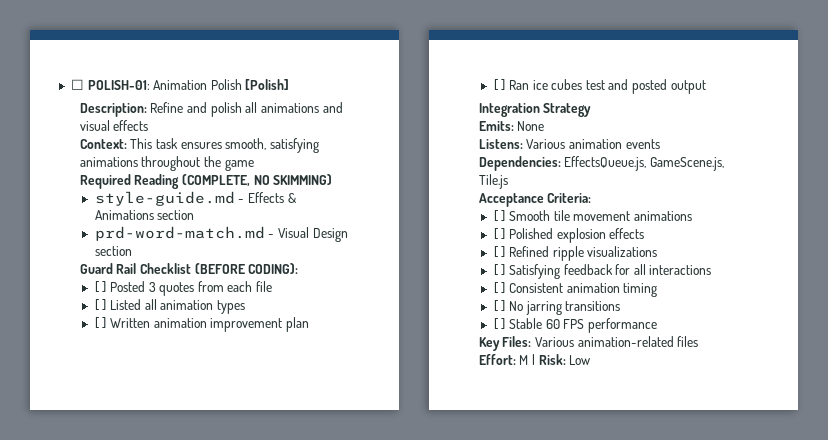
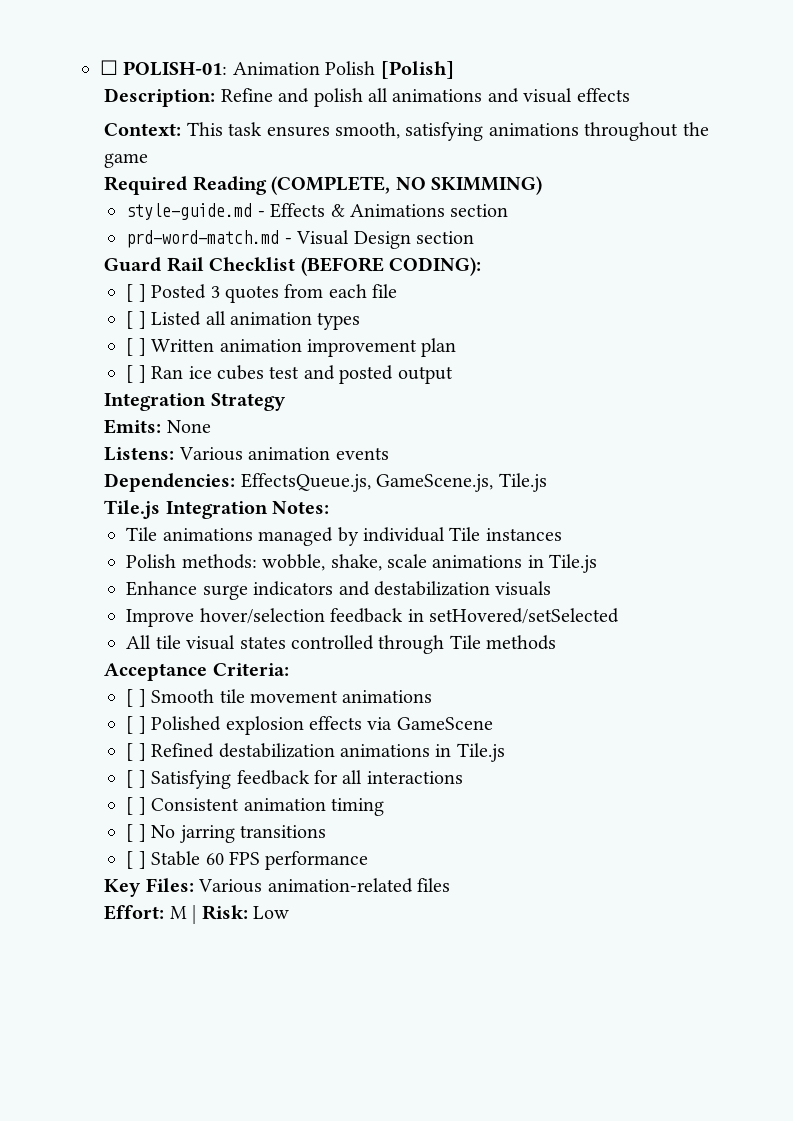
+ Tile.js Integration Notes:
+ Tile animations managed by individual Tile instances
+ Polish methods: wobble, shake, scale animations in Tile.js
+ Enhance surge indicators and destabilization visuals
+ Improve hover/selection feedback in setHovered/setSelected
+ All tile visual states controlled through Tile methods
- [ ] Polished explosion effects
+ [ ] Polished explosion effects via GameScene
- [ ] Refined ripple visualizations
+ [ ] Refined destabilization animations in Tile.js

